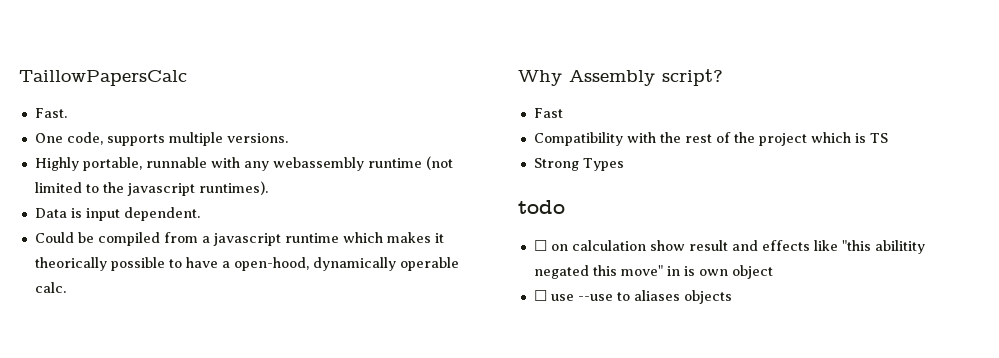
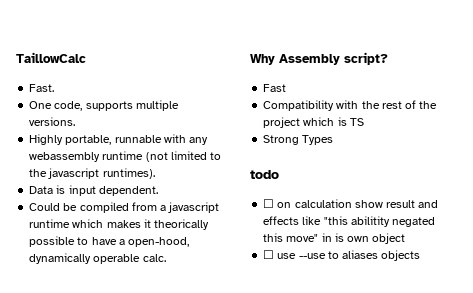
- TaillowPapersCalc
+ TaillowCalc

